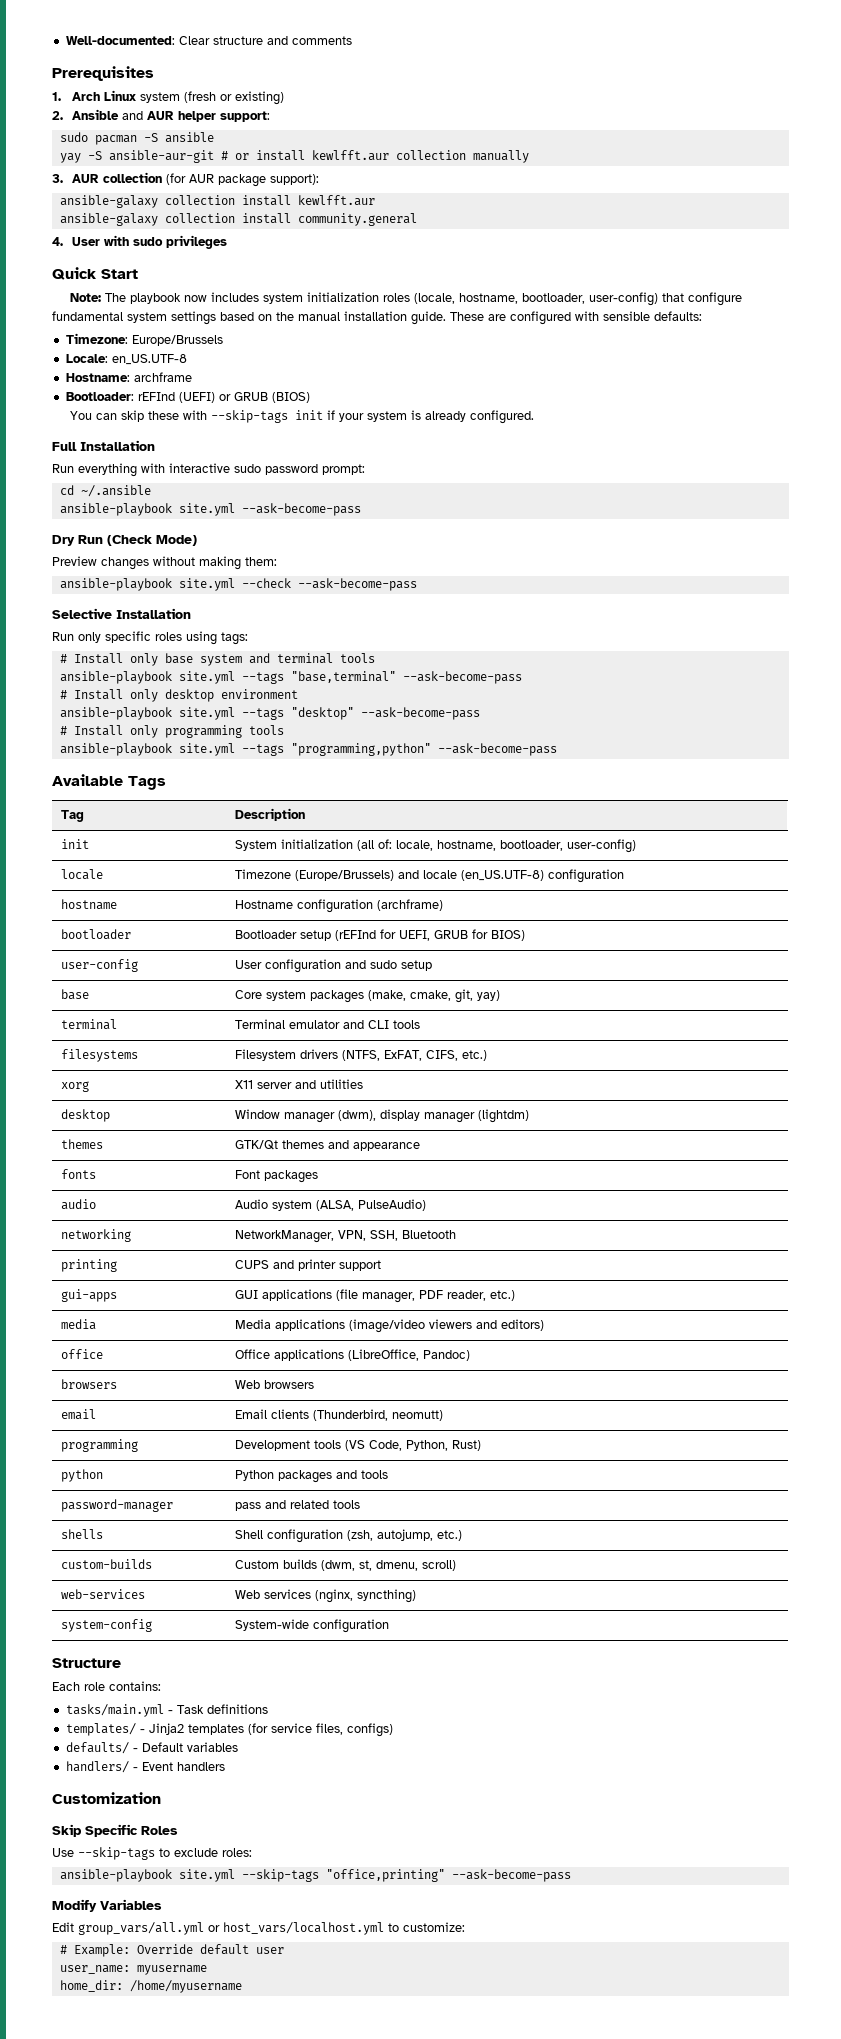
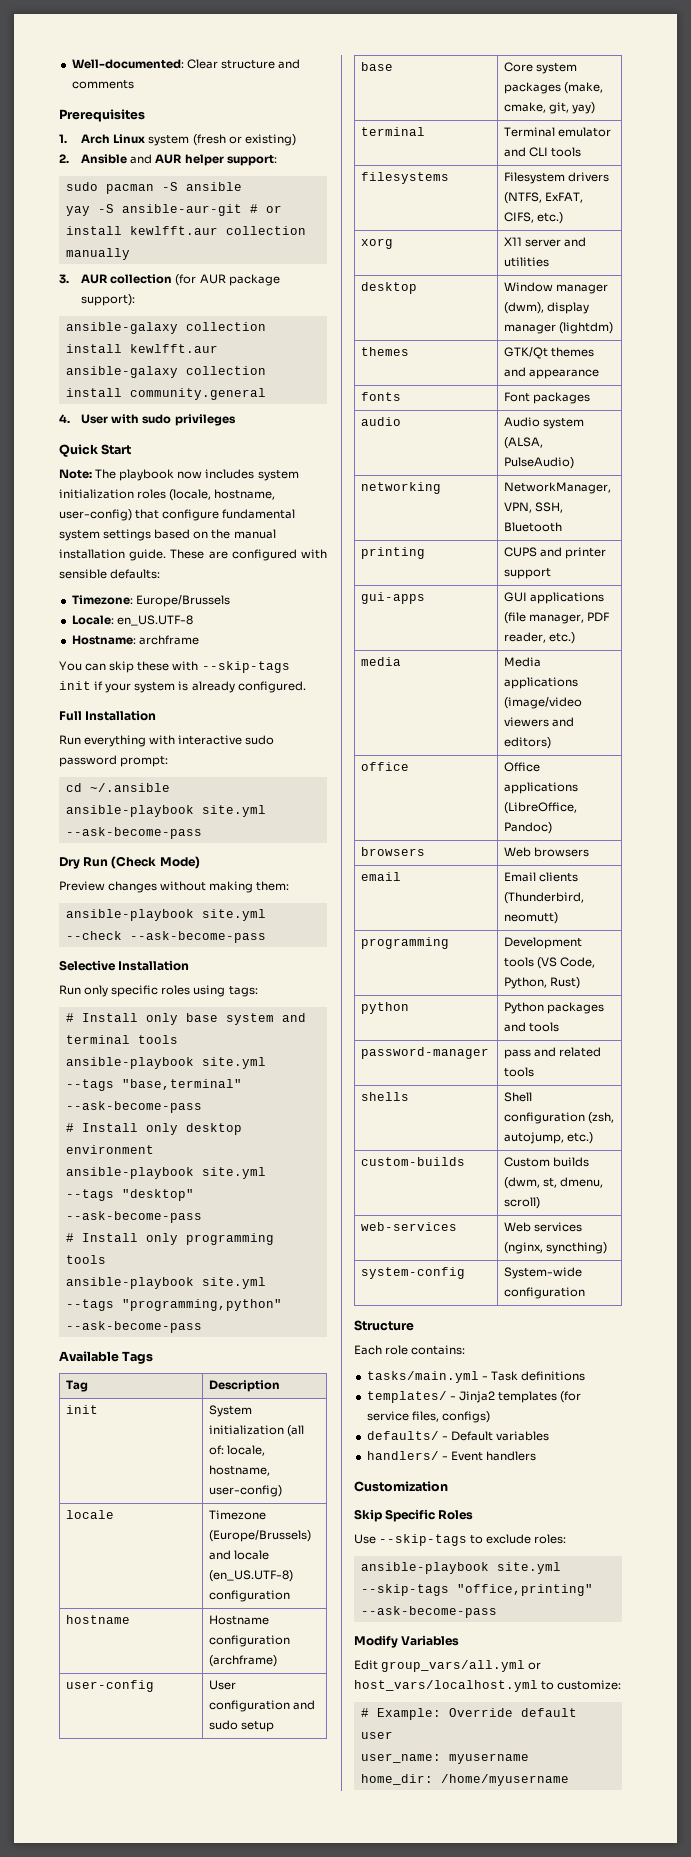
- Note: The playbook now includes system initialization roles (locale, hostname, bootloader, user-config) that configure fundamental system settings based on the manual installation guide.
+ Note: The playbook now includes system initialization roles (locale, hostname, user-config) that configure fundamental system settings based on the manual installation guide.
- Bootloader: rEFInd (UEFI) or GRUB (BIOS)
- init | System initialization (all of: locale, hostname, bootloader, user-config)
+ init | System initialization (all of: locale, hostname, user-config)
- bootloader | Bootloader setup (rEFInd for UEFI, GRUB for BIOS)

